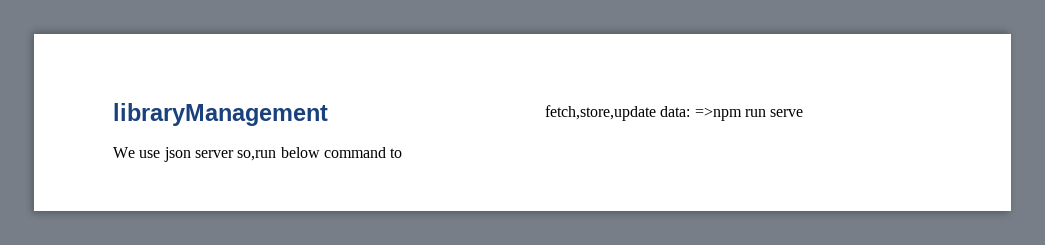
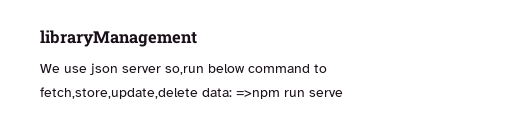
- We use json server so,run below command to fetch,store,update data: =>npm run serve
+ We use json server so,run below command to fetch,store,update,delete data: =>npm run serve

